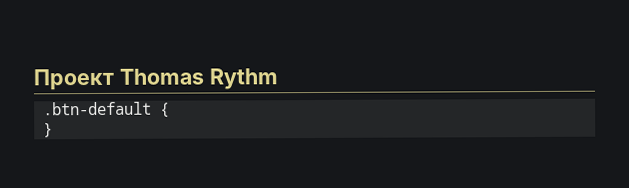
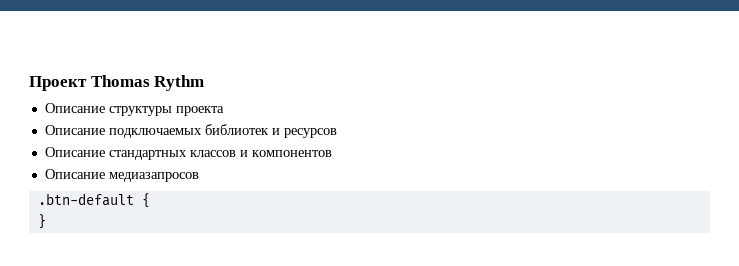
+ Описание структуры проекта
+ Описание подключаемых библиотек и ресурсов
+ Описание стандартных классов и компонентов
+ Описание медиазапросов

